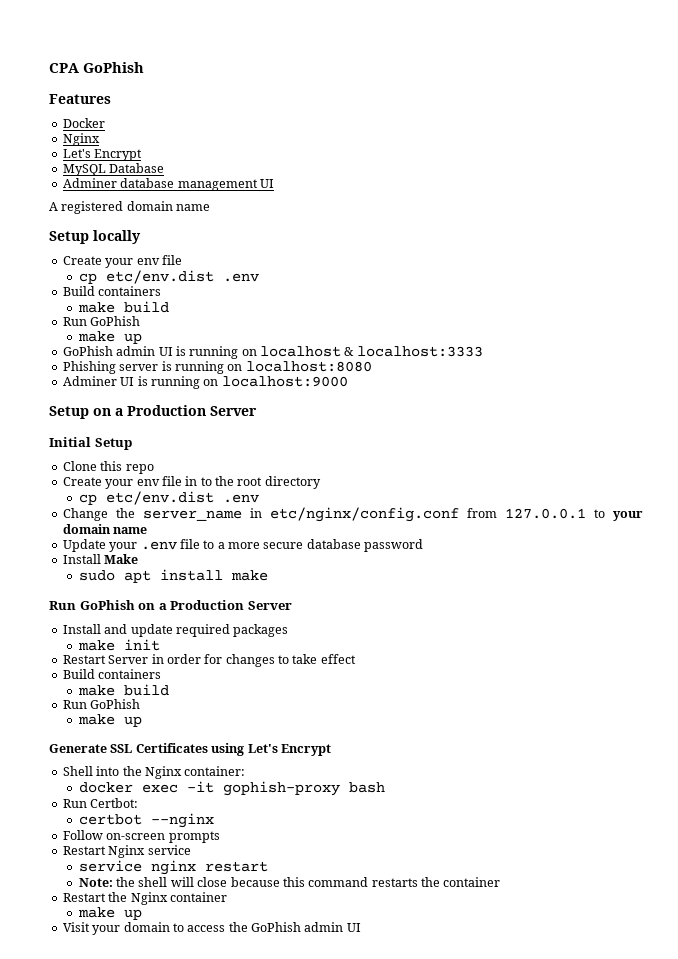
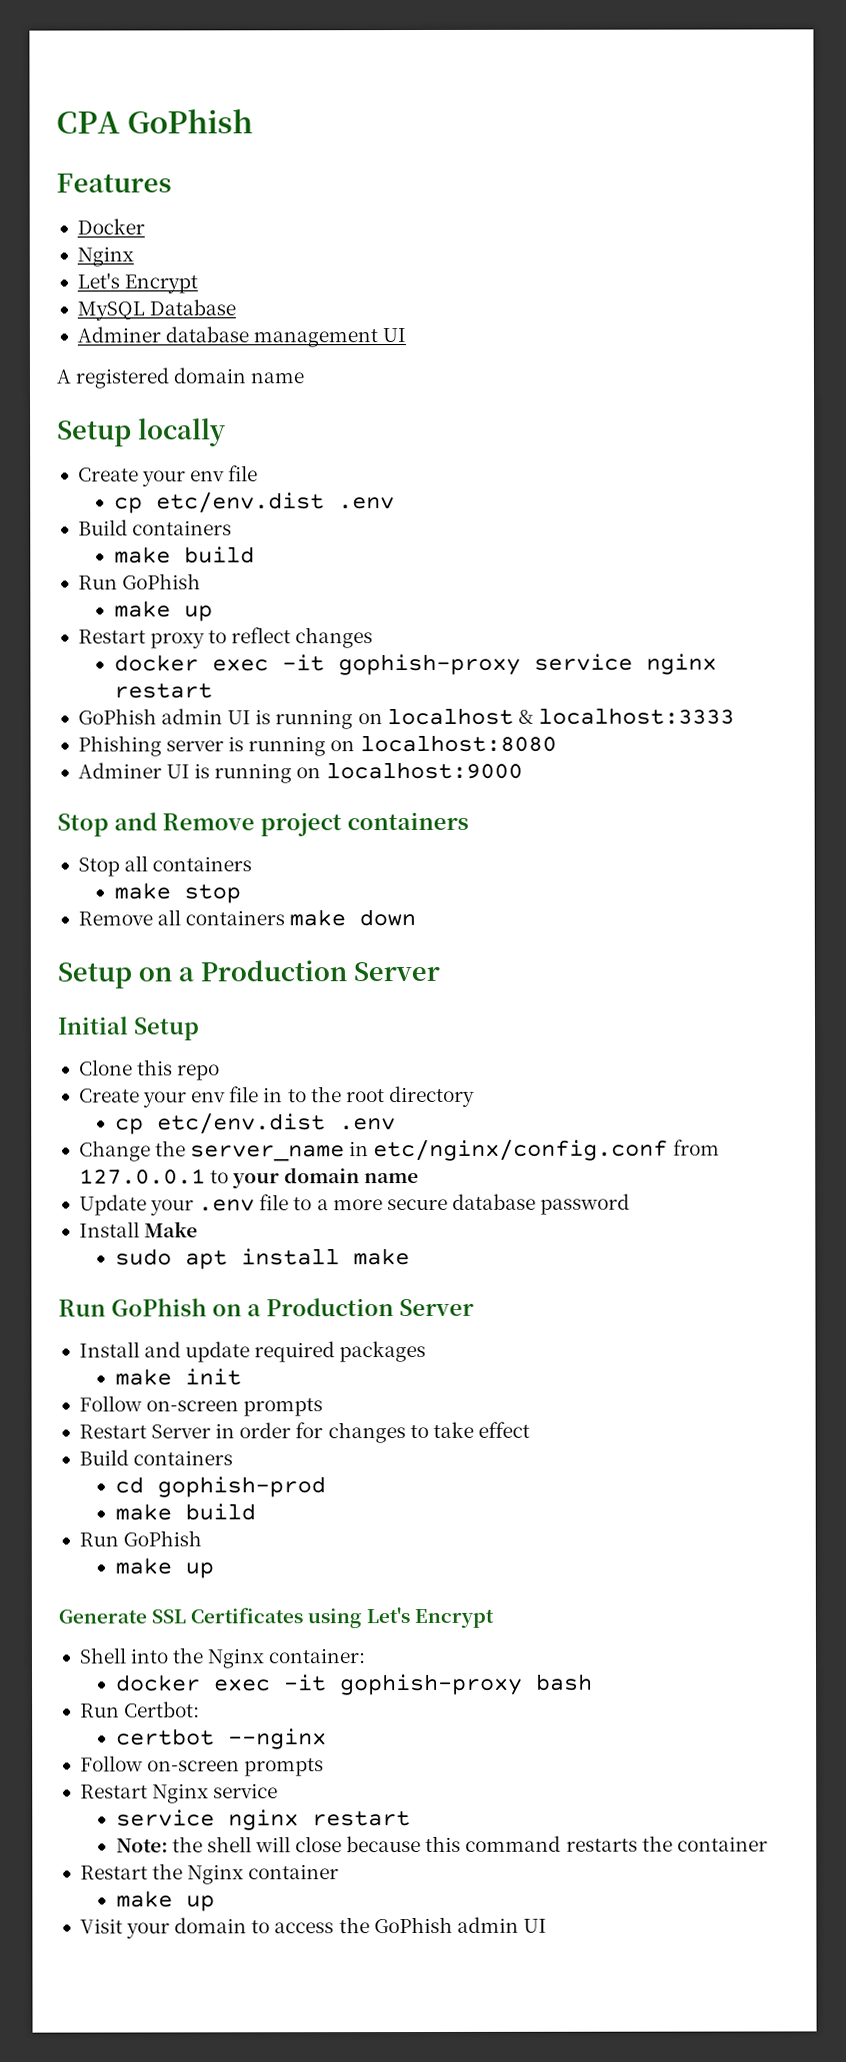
+ Restart proxy to reflect changes
+ docker exec -it gophish-proxy service nginx restart
+ Stop and Remove project containers
+ Stop all containers
+ make stop
+ Remove all containers make down
  make init
+ Follow on-screen prompts
+ cd gophish-prod

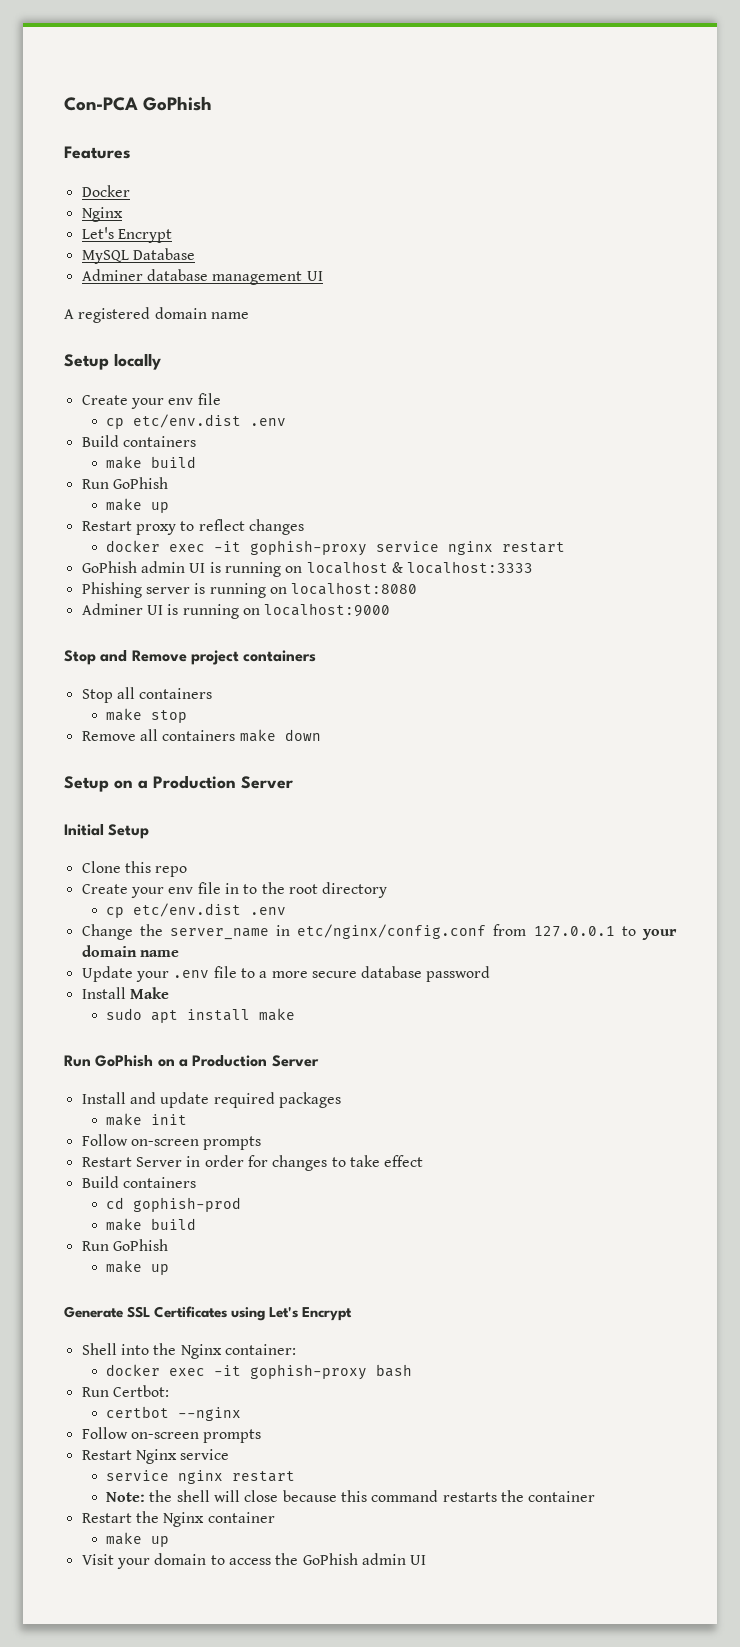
- CPA GoPhish
+ Con-PCA GoPhish

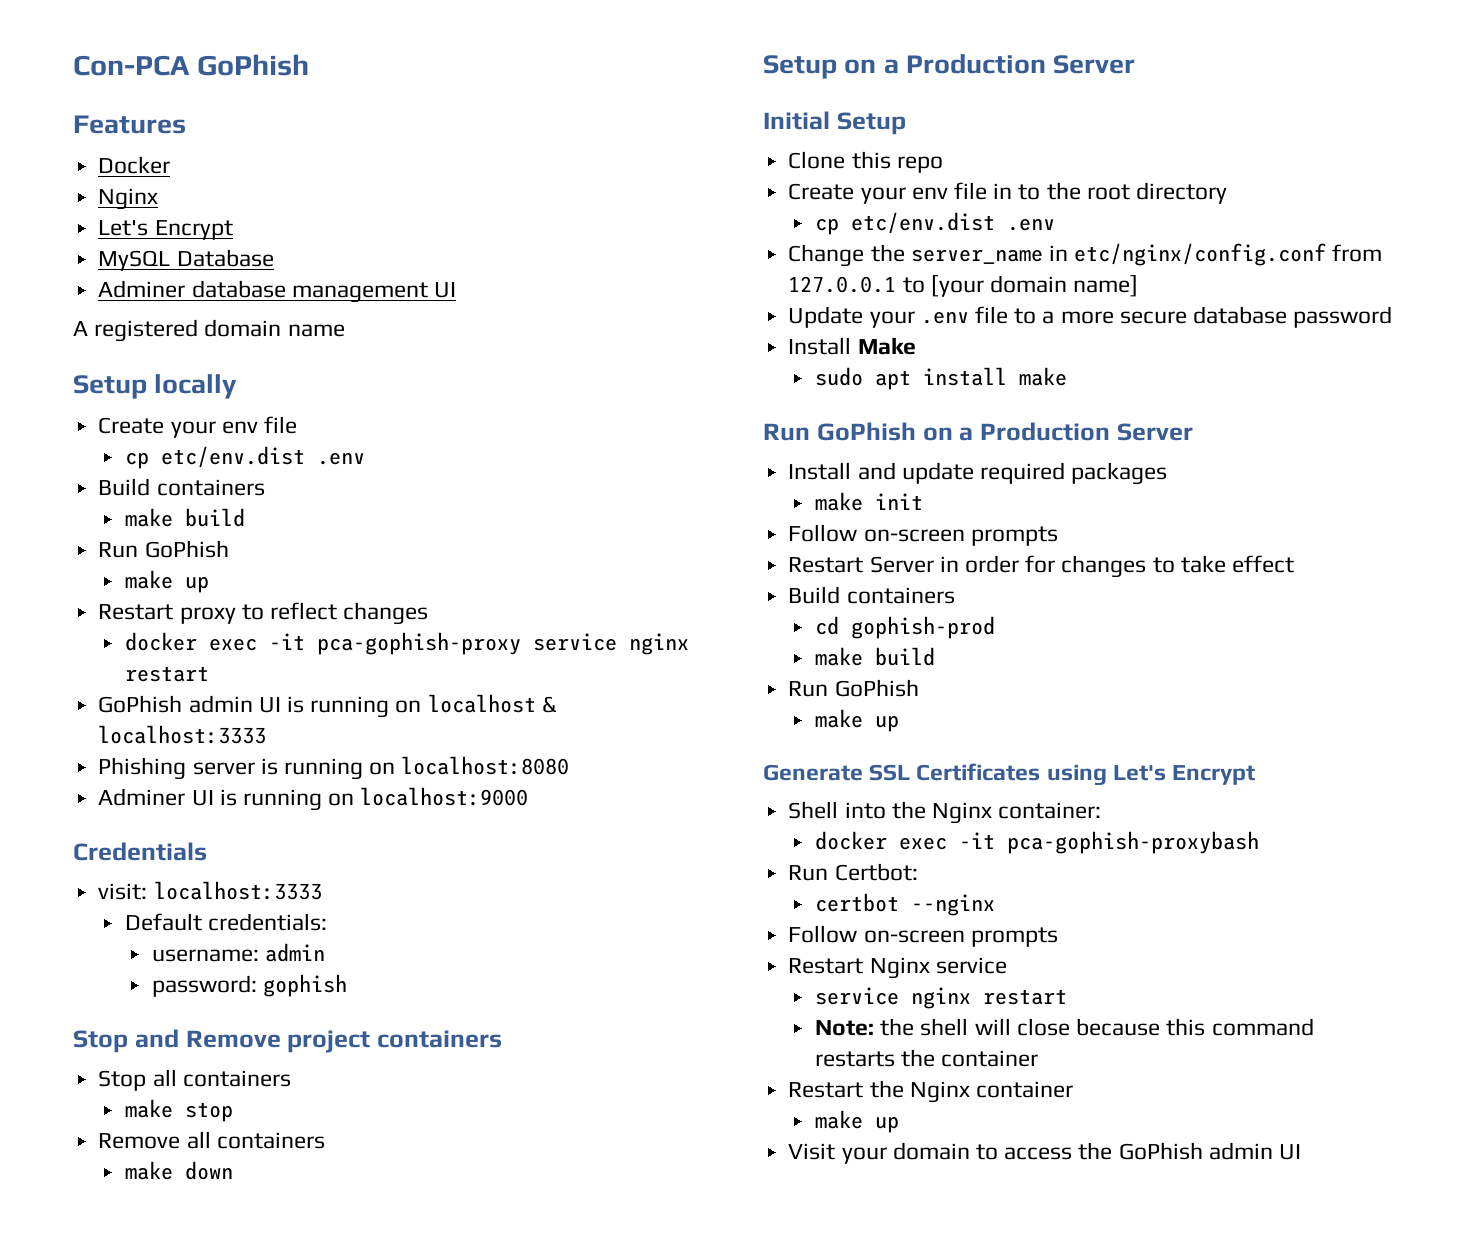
- docker exec -it gophish-proxy service nginx restart
+ docker exec -it pca-gophish-proxy service nginx restart
+ Credentials
+ visit: localhost:3333
+ Default credentials:
+ username: admin
+ password: gophish
- Remove all containers make down
+ Remove all containers
+ make down
- Change the server_name in etc/nginx/config.conf from 127.0.0.1 to your domain name
+ Change the server_name in etc/nginx/config.conf from 127.0.0.1 to [your domain name]
- docker exec -it gophish-proxy bash
+ docker exec -it pca-gophish-proxybash

